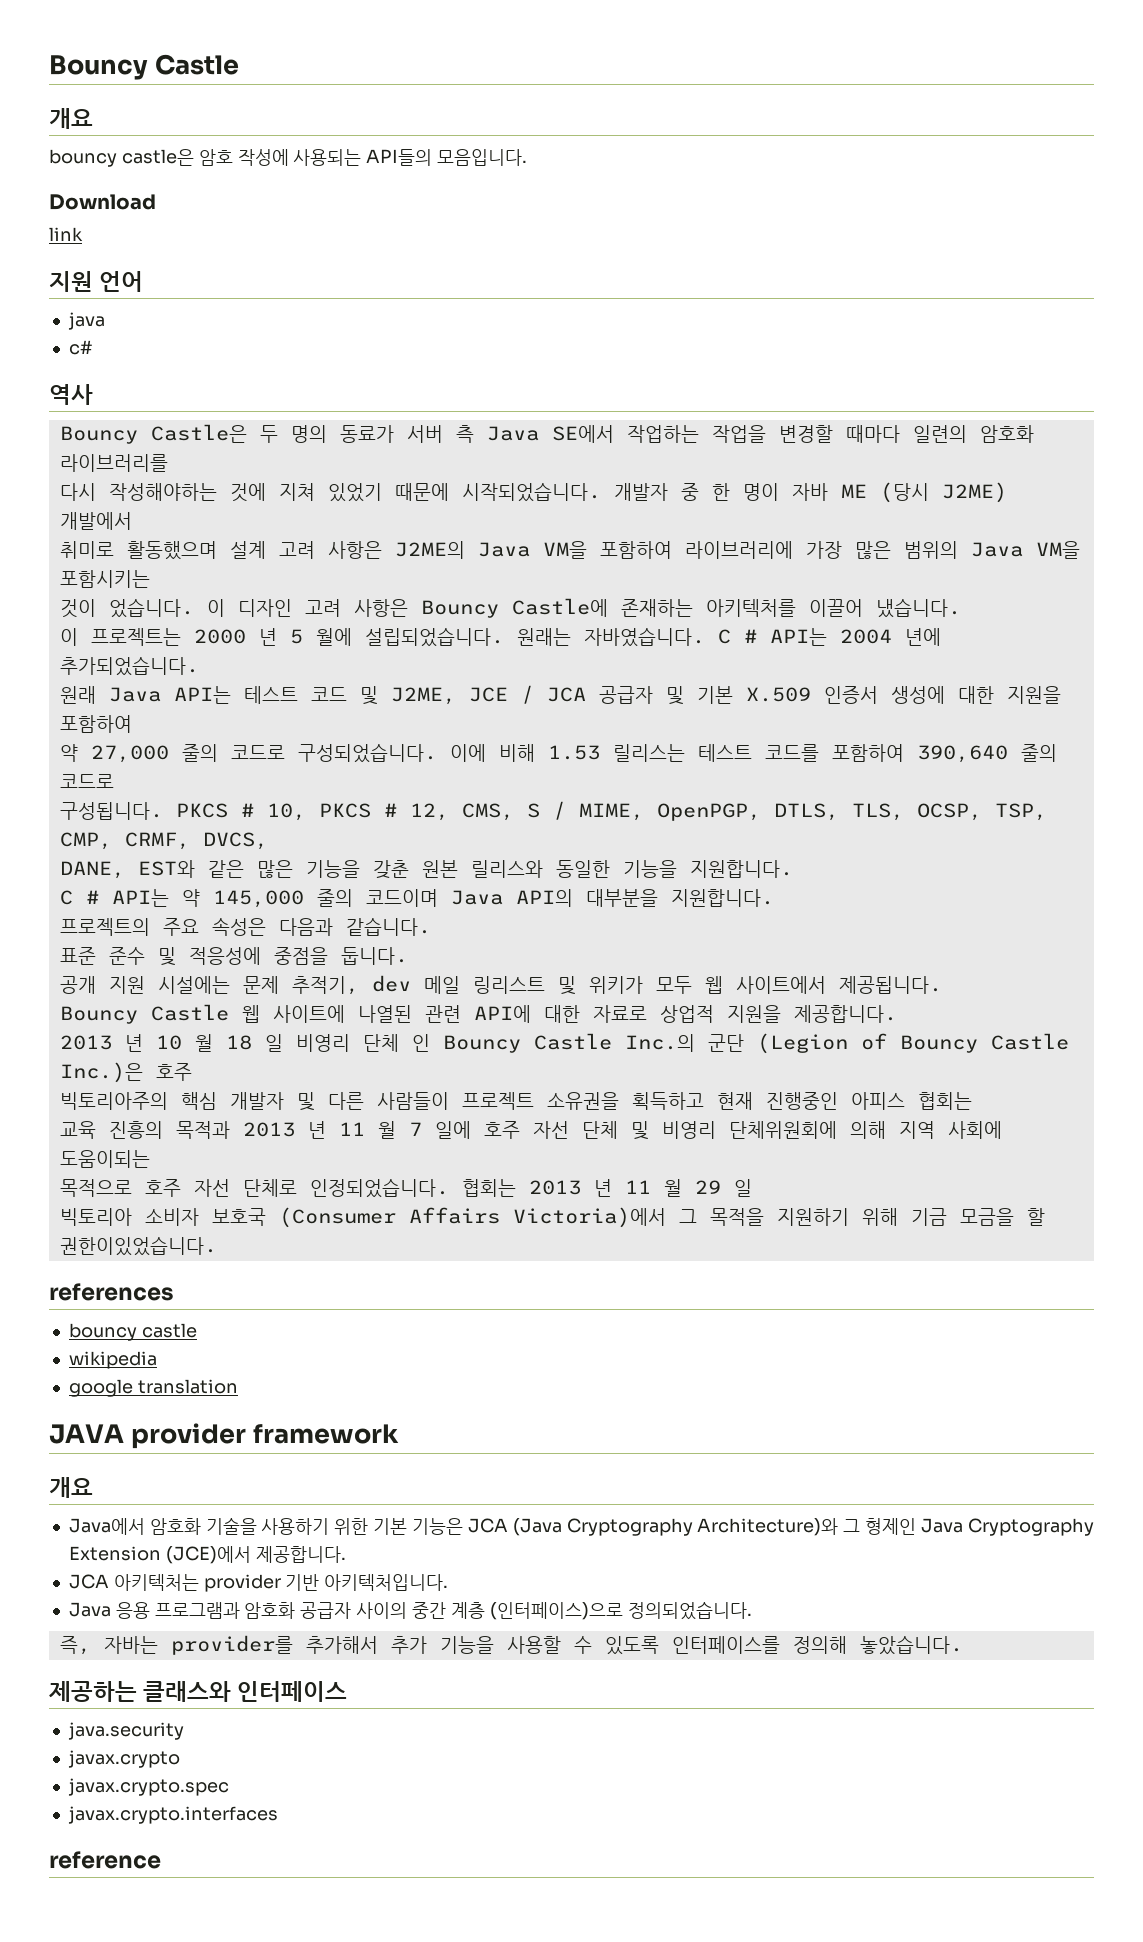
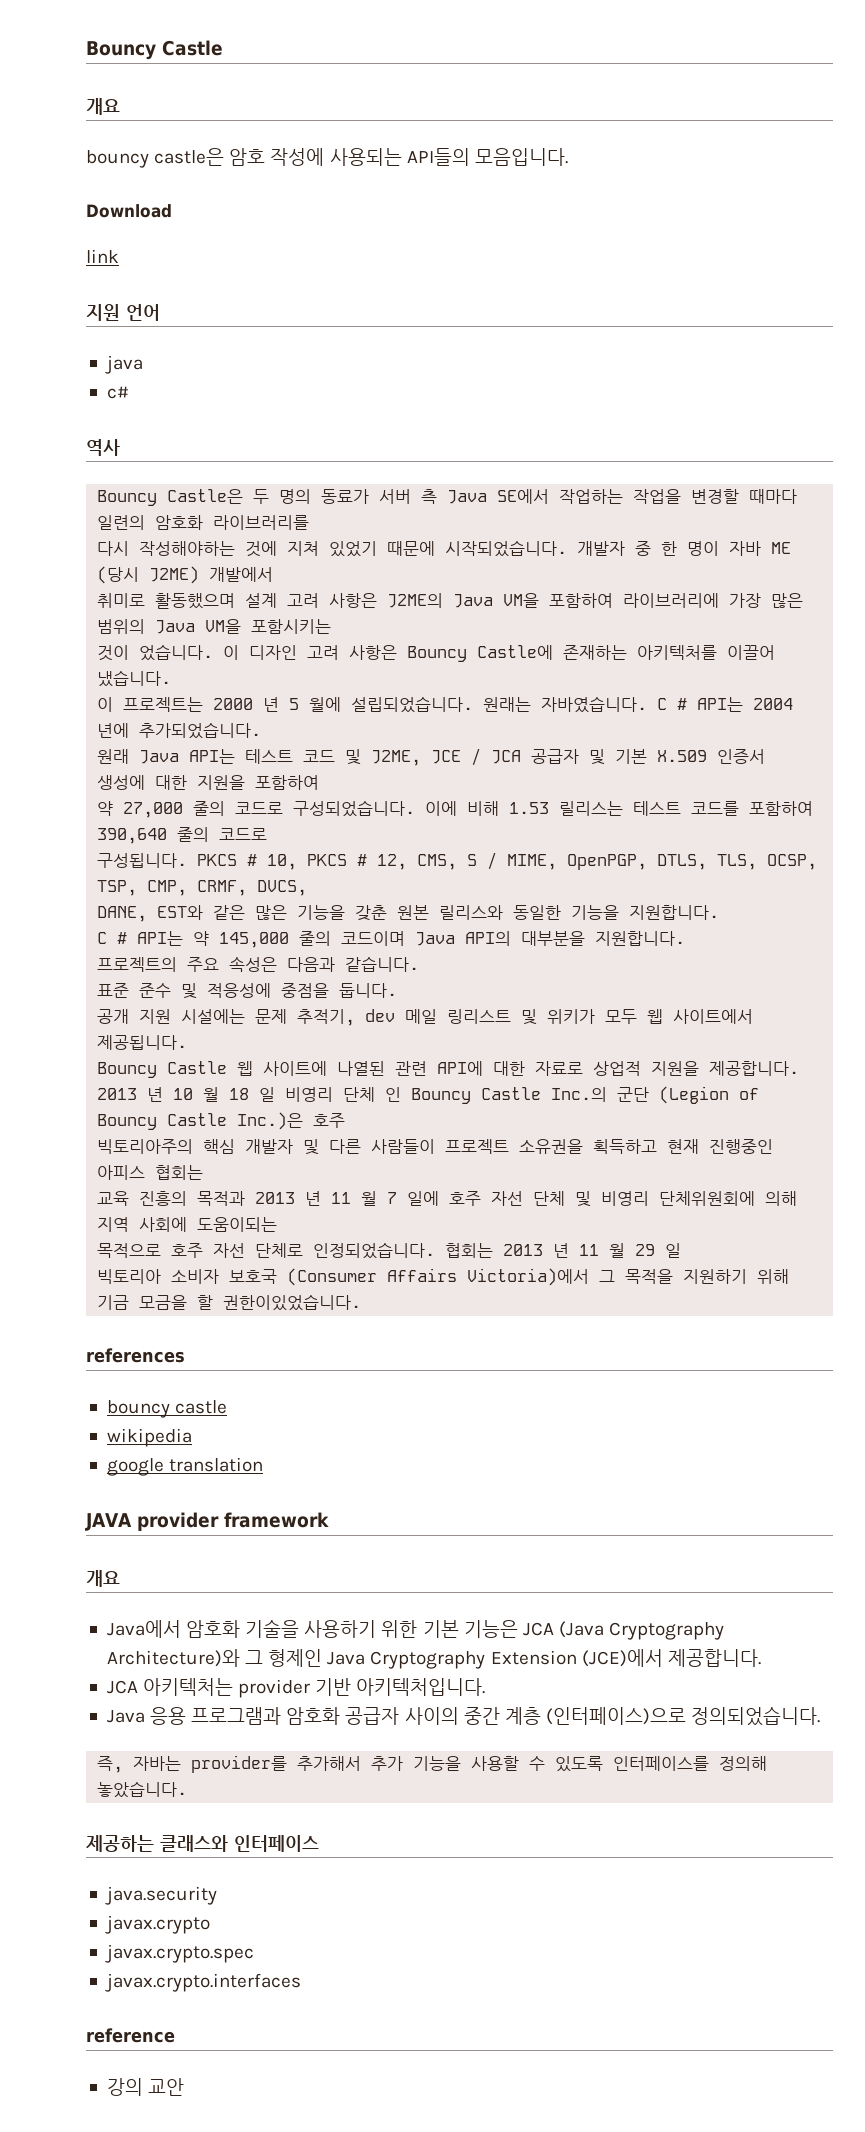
+ 강의 교안

